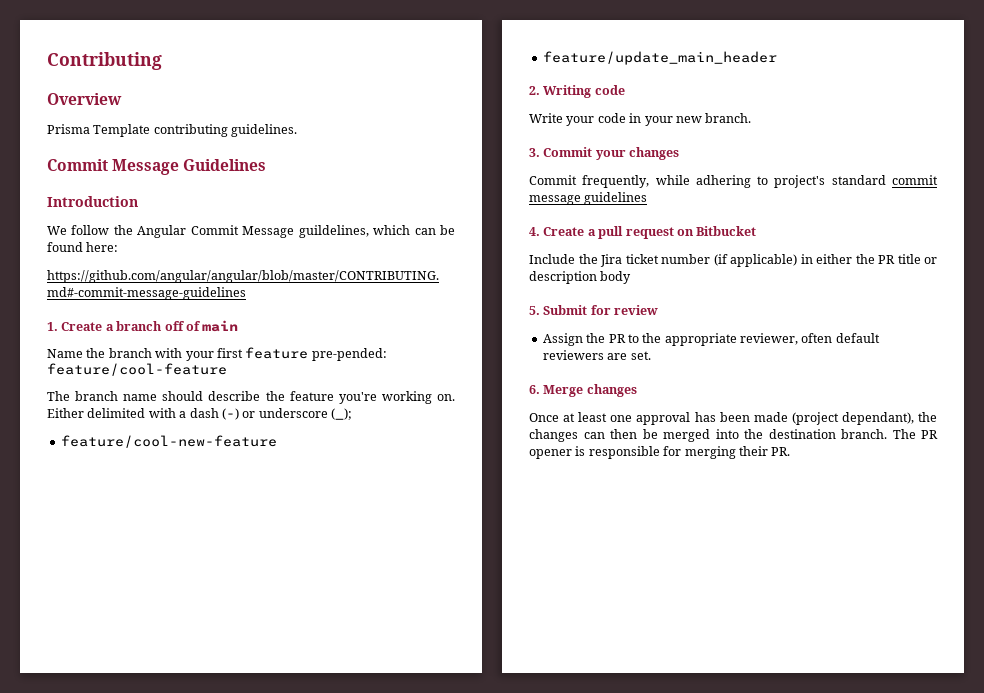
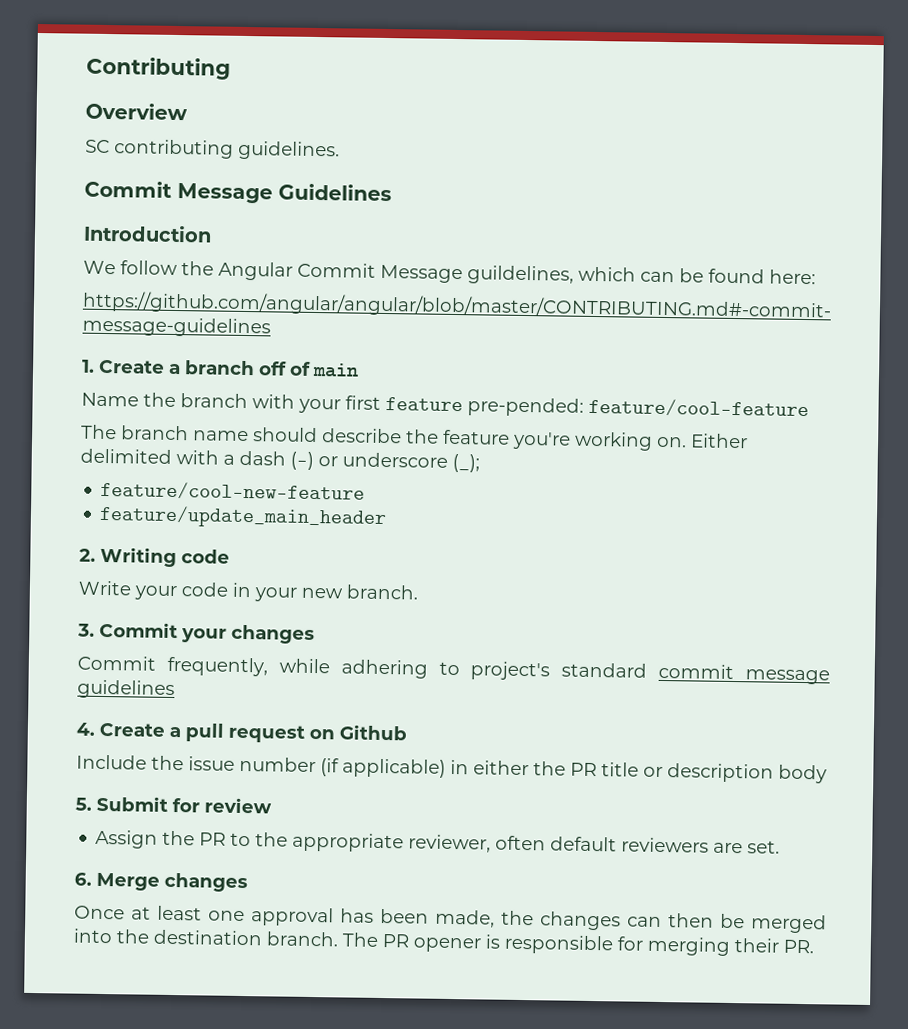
- Prisma Template contributing guidelines.
+ SC contributing guidelines.
- 4. Create a pull request on Bitbucket
+ 4. Create a pull request on Github
- Include the Jira ticket number (if applicable) in either the PR title or description body
+ Include the issue number (if applicable) in either the PR title or description body
- Once at least one approval has been made (project dependant), the changes can then be merged into the destination branch.
+ Once at least one approval has been made, the changes can then be merged into the destination branch.

